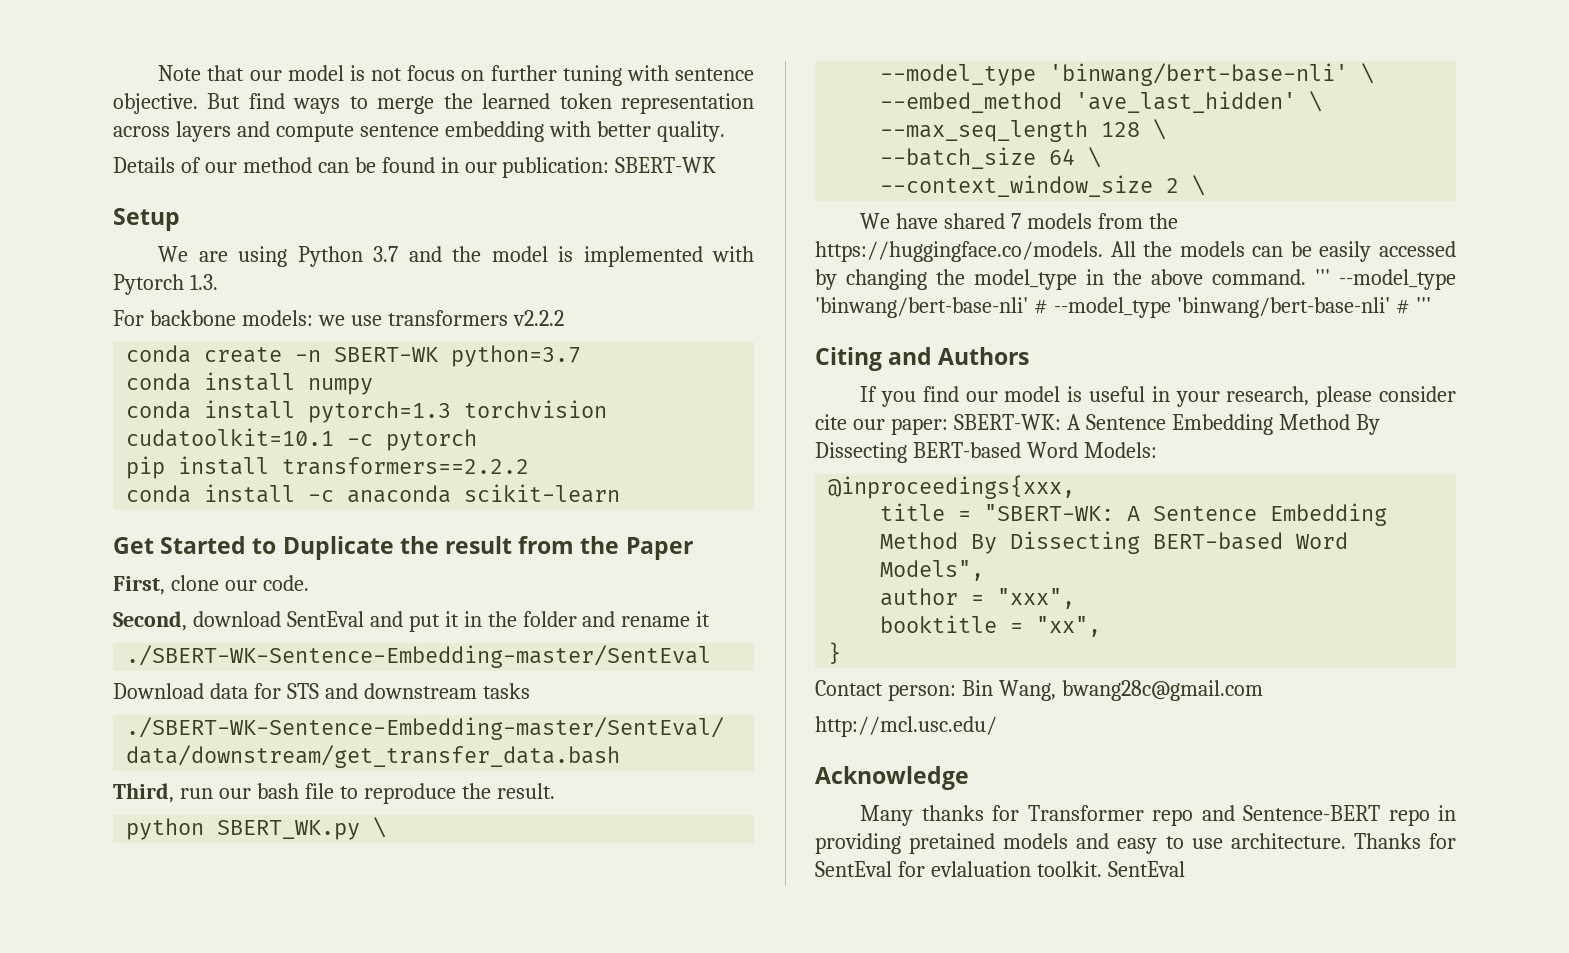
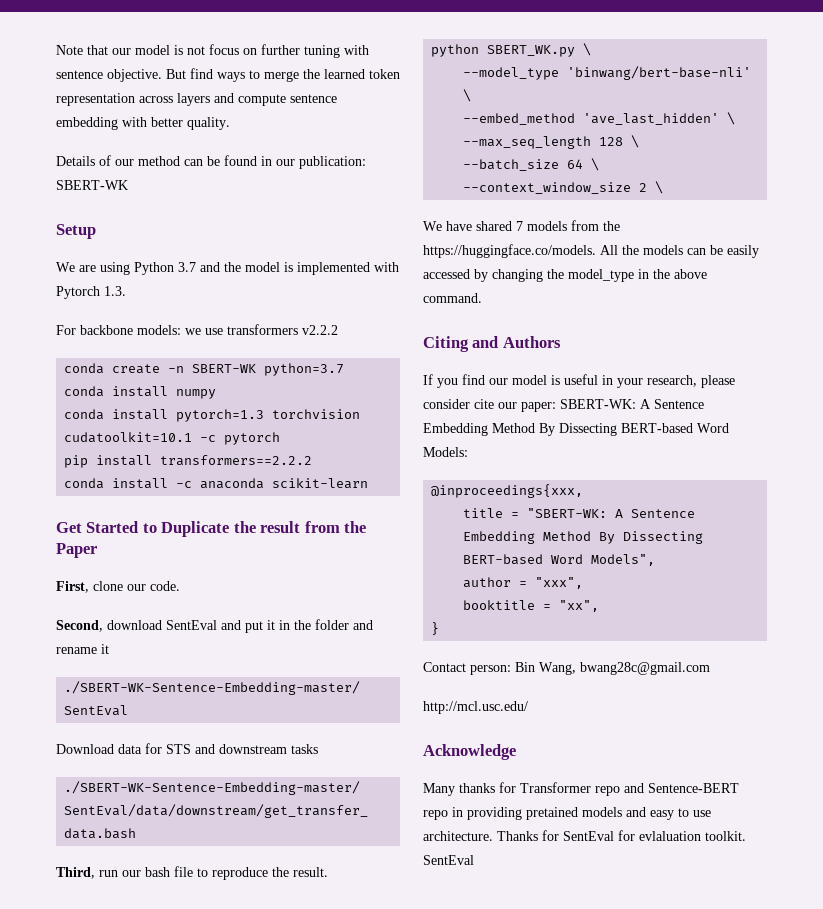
- ''' --model_type 'binwang/bert-base-nli' # --model_type 'binwang/bert-base-nli' # '''

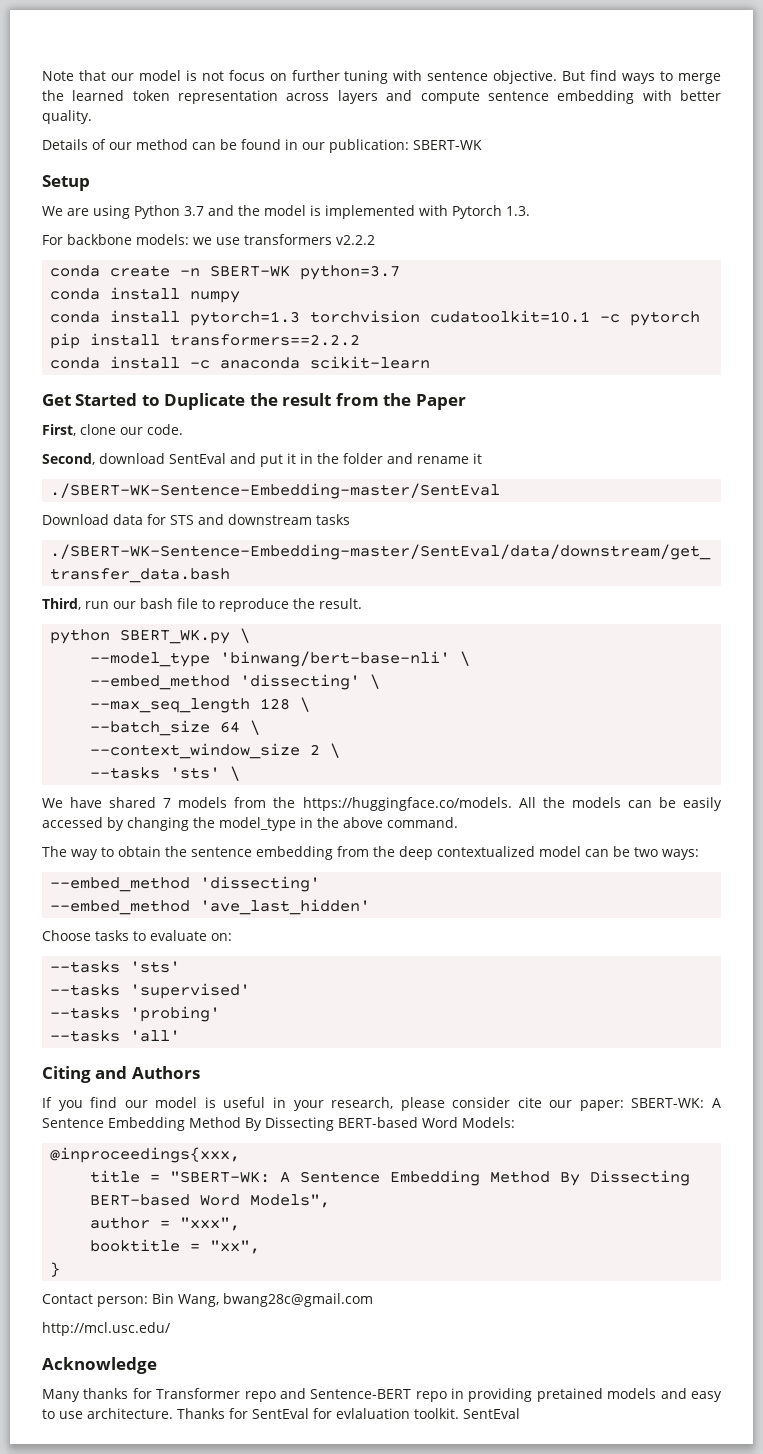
- --embed_method 'ave_last_hidden' \
+ --embed_method 'dissecting' \
+ --tasks 'sts' \
+ The way to obtain the sentence embedding from the deep contextualized model can be two ways:
+ --embed_method 'dissecting'
+ --embed_method 'ave_last_hidden'
+ Choose tasks to evaluate on:
+ --tasks 'sts'
+ --tasks 'supervised'
+ --tasks 'probing'
+ --tasks 'all'

